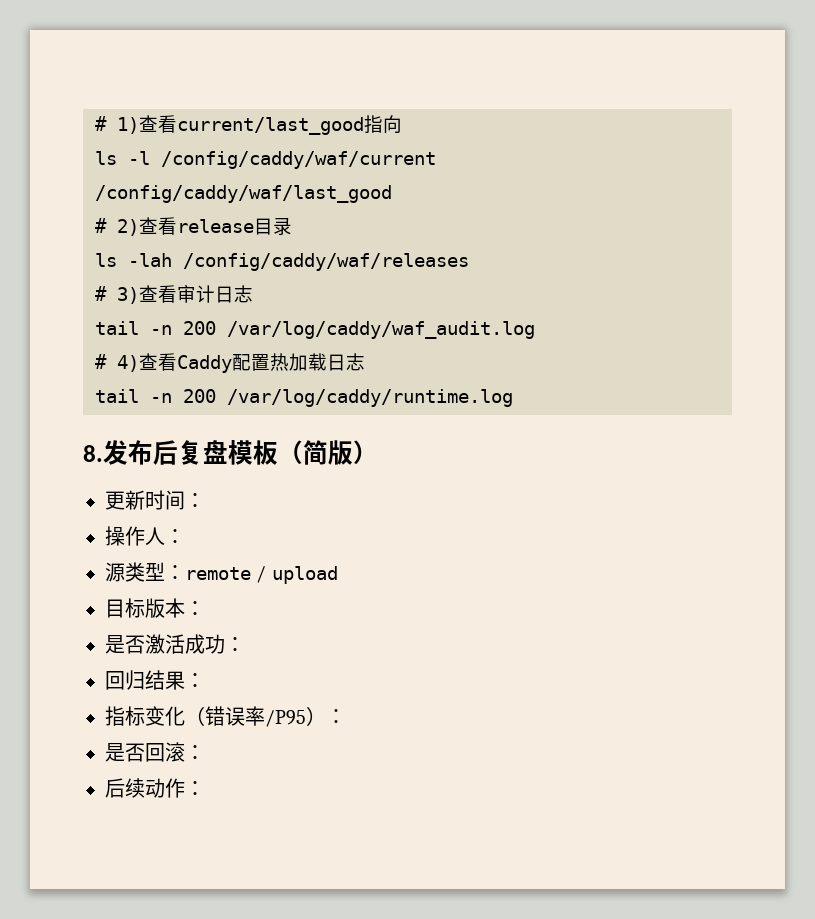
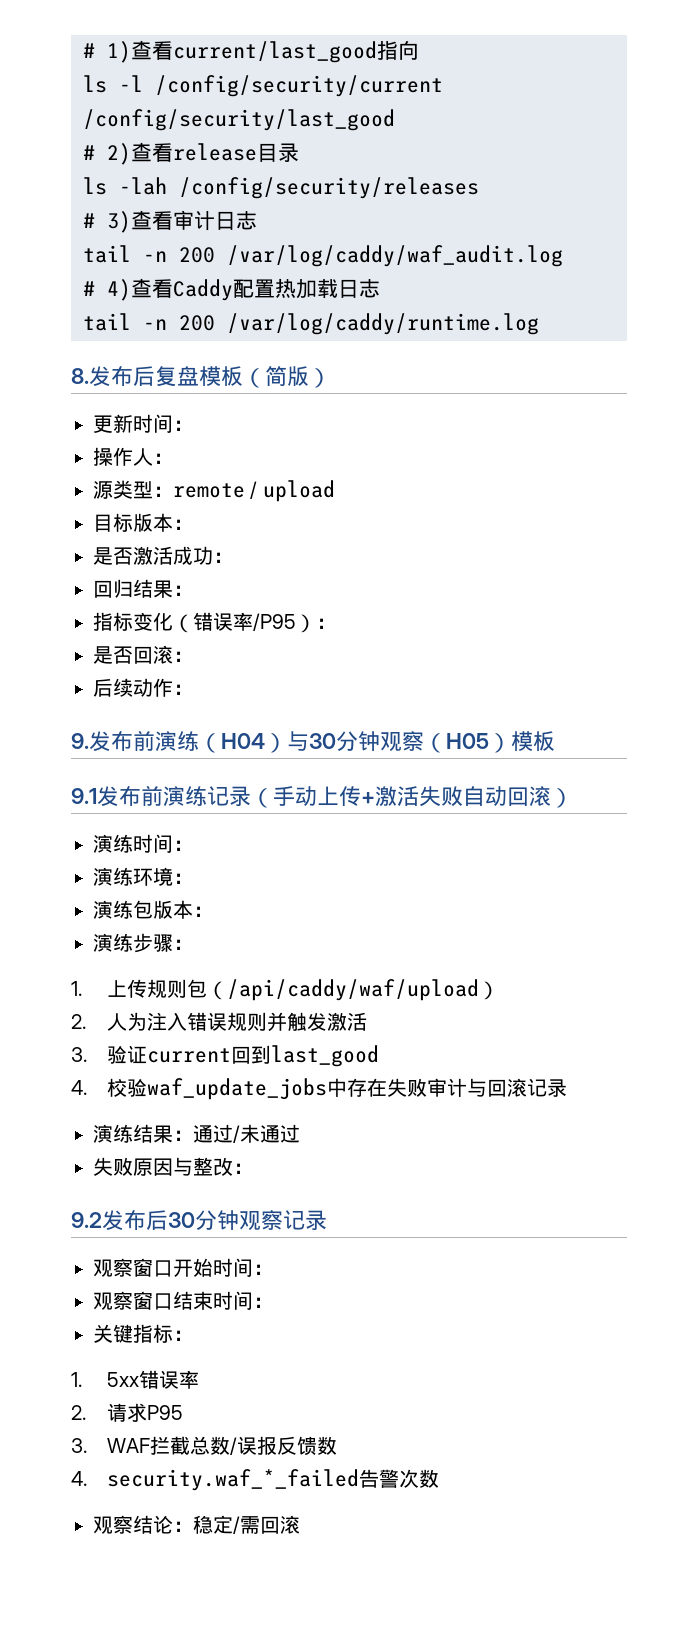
- ls -l /config/caddy/waf/current /config/caddy/waf/last_good
+ ls -l /config/security/current /config/security/last_good
- ls -lah /config/caddy/waf/releases
+ ls -lah /config/security/releases
+ 9.发布前演练（H04）与30分钟观察（H05）模板
+ 9.1发布前演练记录（手动上传+激活失败自动回滚）
+ 演练时间：
+ 演练环境：
+ 演练包版本：
+ 演练步骤：
+ 1.上传规则包（/api/caddy/waf/upload）
+ 2.人为注入错误规则并触发激活
+ 3.验证current回到last_good
+ 4.校验waf_update_jobs中存在失败审计与回滚记录
+ 演练结果：通过/未通过
+ 失败原因与整改：
+ 9.2发布后30分钟观察记录
+ 观察窗口开始时间：
+ 观察窗口结束时间：
+ 关键指标：
+ 1. 5xx错误率
+ 2.请求P95
+ 3. WAF拦截总数/误报反馈数
+ 4. security.waf_*_failed告警次数
+ 观察结论：稳定/需回滚

